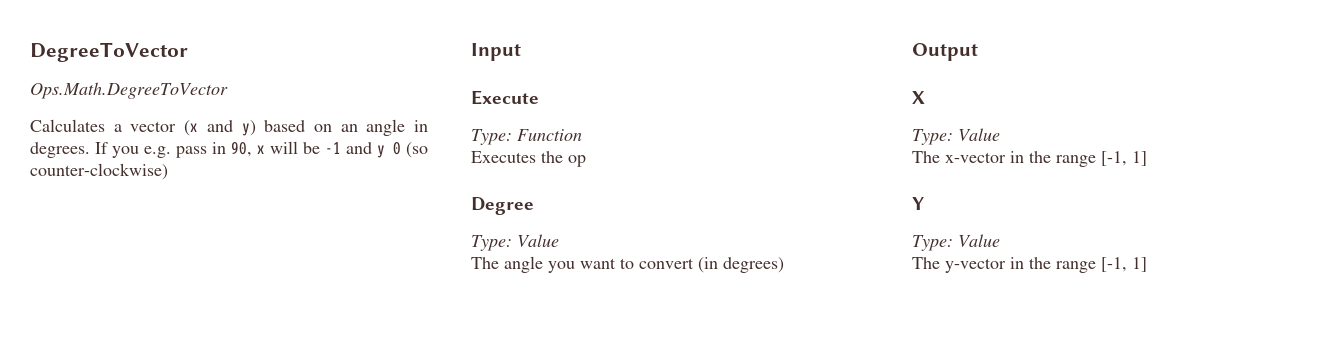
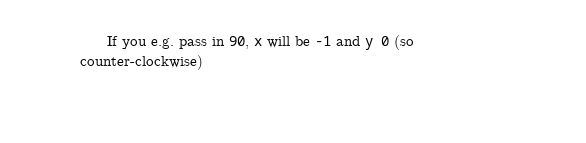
- DegreeToVector
- Ops.Math.DegreeToVector
- Calculates a vector (x and y) based on an angle in degrees.
- Input
- Execute
- Type: Function
- Executes the op
- Degree
- Type: Value
- The angle you want to convert (in degrees)
- Output
- X
- Type: Value
- The x-vector in the range [-1, 1]
- Y
- Type: Value
- The y-vector in the range [-1, 1]

